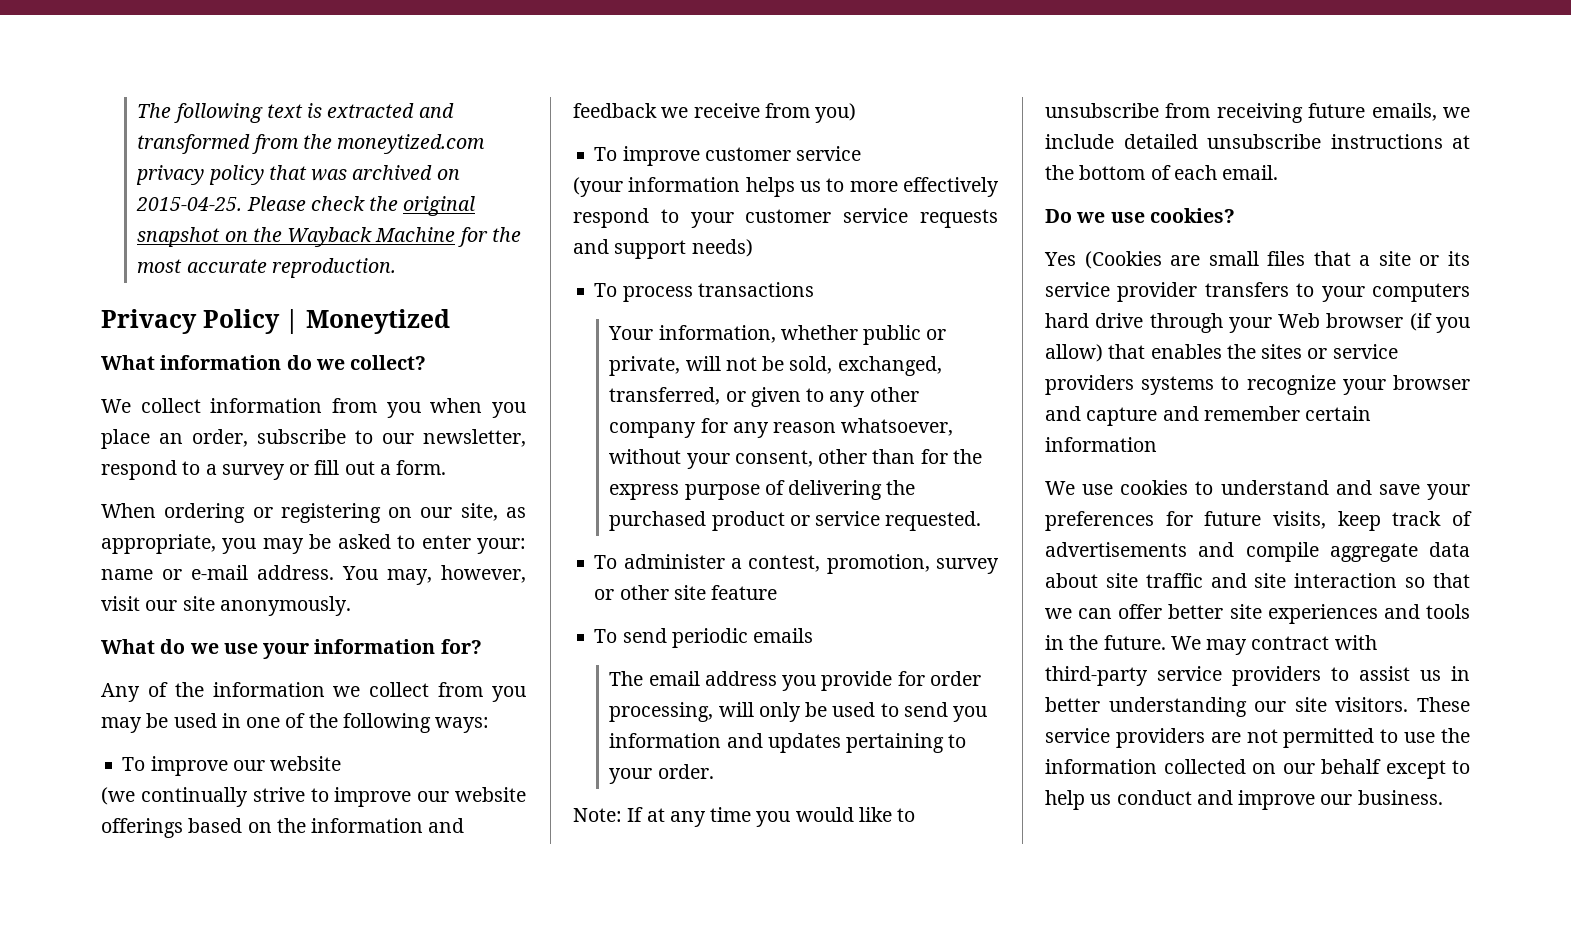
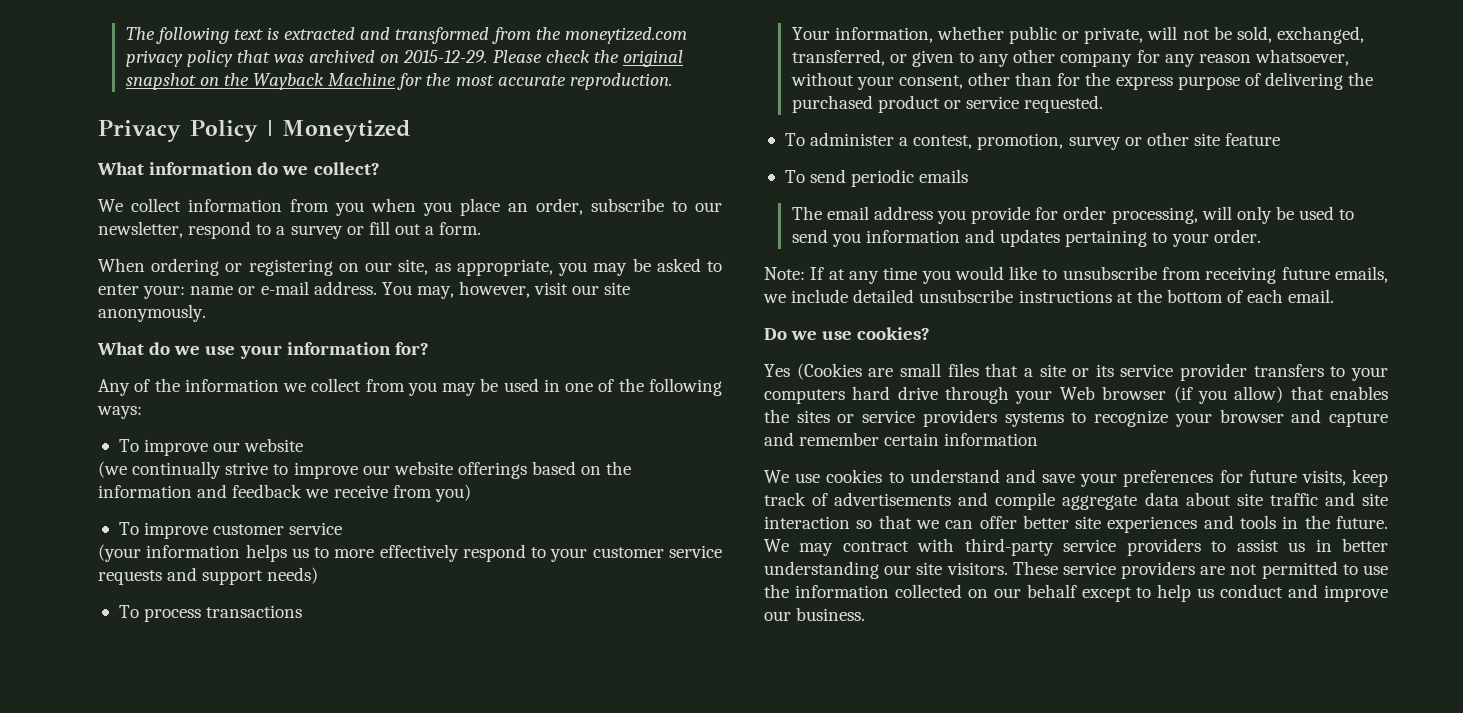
- The following text is extracted and transformed from the moneytized.com privacy policy that was archived on 2015-04-25.
+ The following text is extracted and transformed from the moneytized.com privacy policy that was archived on 2015-12-29.

